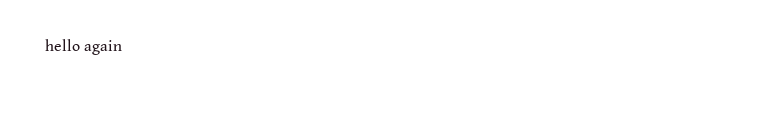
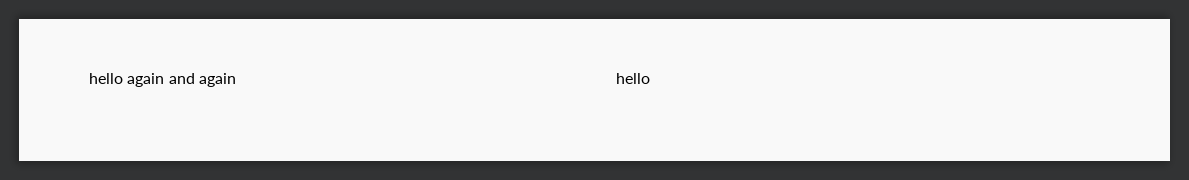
- hello again
+ hello again and again
+ hello

